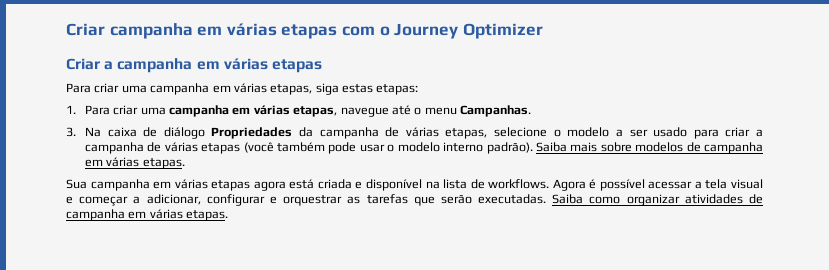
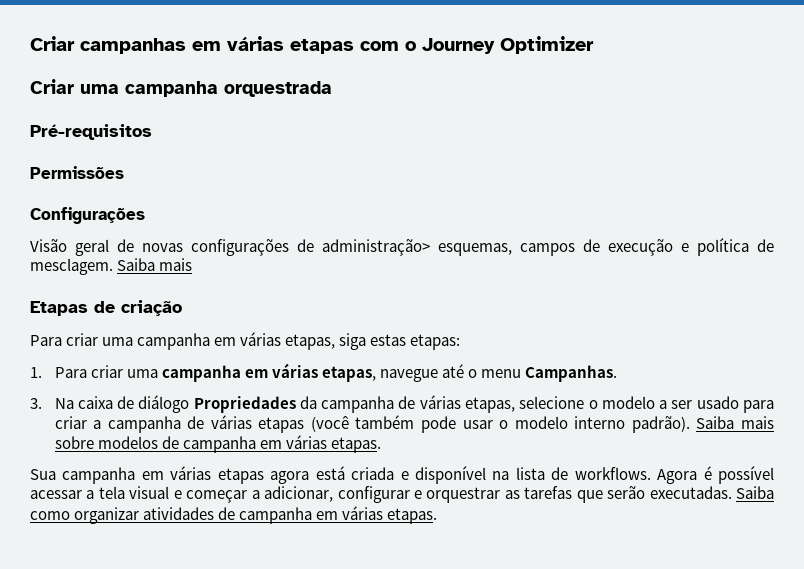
- Criar campanha em várias etapas com o Journey Optimizer
+ Criar campanhas em várias etapas com o Journey Optimizer
- Criar a campanha em várias etapas
+ Criar uma campanha orquestrada
+ Pré-requisitos
+ Permissões
+ Configurações
+ Visão geral de novas configurações de administração> esquemas, campos de execução e política de mesclagem. Saiba mais
+ Etapas de criação

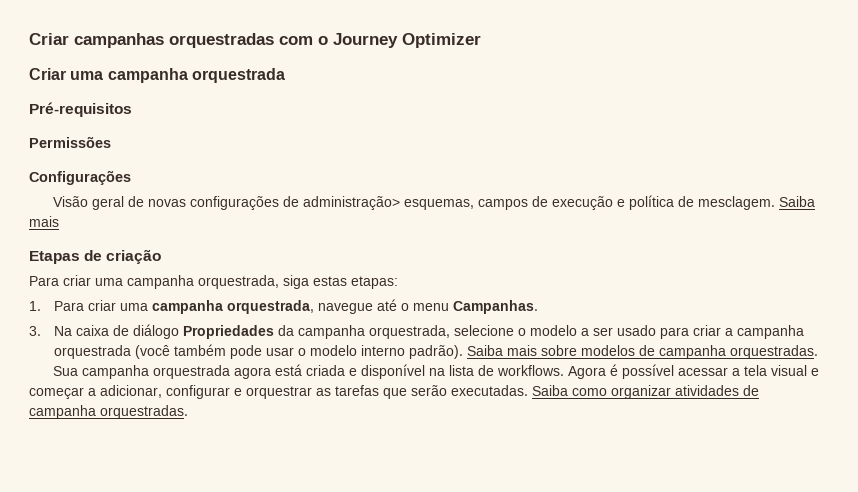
- Criar campanhas em várias etapas com o Journey Optimizer
+ Criar campanhas orquestradas com o Journey Optimizer
- Para criar uma campanha em várias etapas, siga estas etapas:
+ Para criar uma campanha orquestrada, siga estas etapas:
- 1. Para criar uma campanha em várias etapas, navegue até o menu Campanhas.
+ 1. Para criar uma campanha orquestrada, navegue até o menu Campanhas.
- 3. Na caixa de diálogo Propriedades da campanha de várias etapas, selecione o modelo a ser usado para criar a campanha de várias etapas (você também pode usar o modelo interno padrão).
+ 3. Na caixa de diálogo Propriedades da campanha orquestrada, selecione o modelo a ser usado para criar a campanha orquestrada (você também pode usar o modelo interno padrão).
- Saiba mais sobre modelos de campanha em várias etapas.
+ Saiba mais sobre modelos de campanha orquestradas.
- Sua campanha em várias etapas agora está criada e disponível na lista de workflows.
+ Sua campanha orquestrada agora está criada e disponível na lista de workflows.
- Saiba como organizar atividades de campanha em várias etapas.
+ Saiba como organizar atividades de campanha orquestradas.

